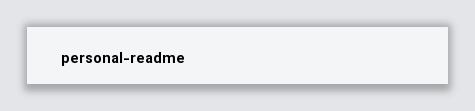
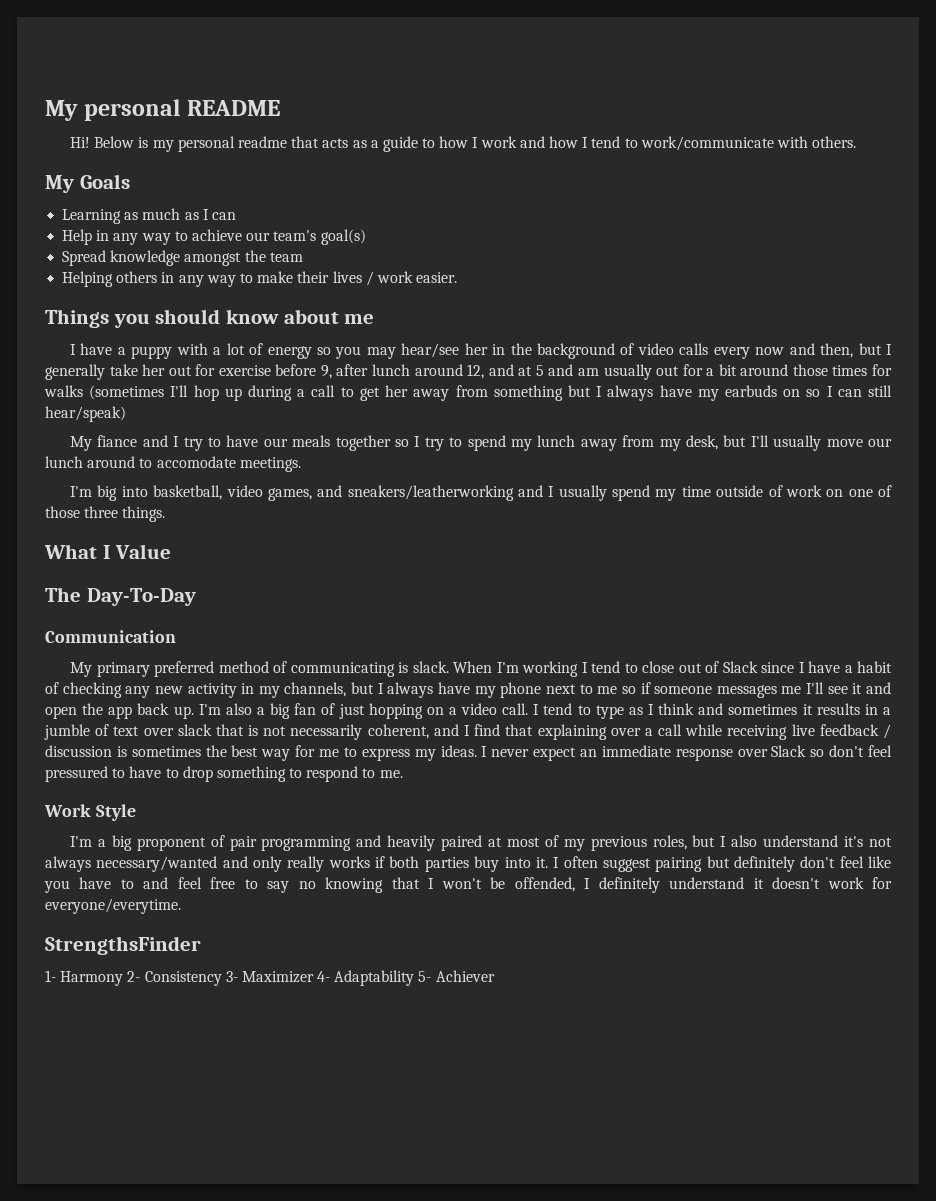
- personal-readme
+ My personal README
+ Hi! Below is my personal readme that acts as a guide to how I work and how I tend to work/communicate with others.
+ My Goals
+ Learning as much as I can
+ Help in any way to achieve our team's goal(s)
+ Spread knowledge amongst the team
+ Helping others in any way to make their lives / work easier.
+ Things you should know about me
+ I have a puppy with a lot of energy so you may hear/see her in the background of video calls every now and then, but I generally take her out for exercise before 9, after lunch around 12, and at 5 and am usually out for a bit around those times for walks (sometimes I'll hop up during a call to get her away from something but I always have my earbuds on so I can still hear/speak)
+ My fiance and I try to have our meals together so I try to spend my lunch away from my desk, but I'll usually move our lunch around to accomodate meetings.
+ I'm big into basketball, video games, and sneakers/leatherworking and I usually spend my time outside of work on one of those three things.
+ What I Value
+ The Day-To-Day
+ Communication
+ My primary preferred method of communicating is slack. When I'm working I tend to close out of Slack since I have a habit of checking any new activity in my channels, but I always have my phone next to me so if someone messages me I'll see it and open the app back up. I'm also a big fan of just hopping on a video call. I tend to type as I think and sometimes it results in a jumble of text over slack that is not necessarily coherent, and I find that explaining over a call while receiving live feedback / discussion is sometimes the best way for me to express my ideas. I never expect an immediate response over Slack so don't feel pressured to have to drop something to respond to me.
+ Work Style
+ I'm a big proponent of pair programming and heavily paired at most of my previous roles, but I also understand it's not always necessary/wanted and only really works if both parties buy into it. I often suggest pairing but definitely don't feel like you have to and feel free to say no knowing that I won't be offended, I definitely understand it doesn't work for everyone/everytime.
+ StrengthsFinder
+ 1- Harmony 2- Consistency 3- Maximizer 4- Adaptability 5- Achiever

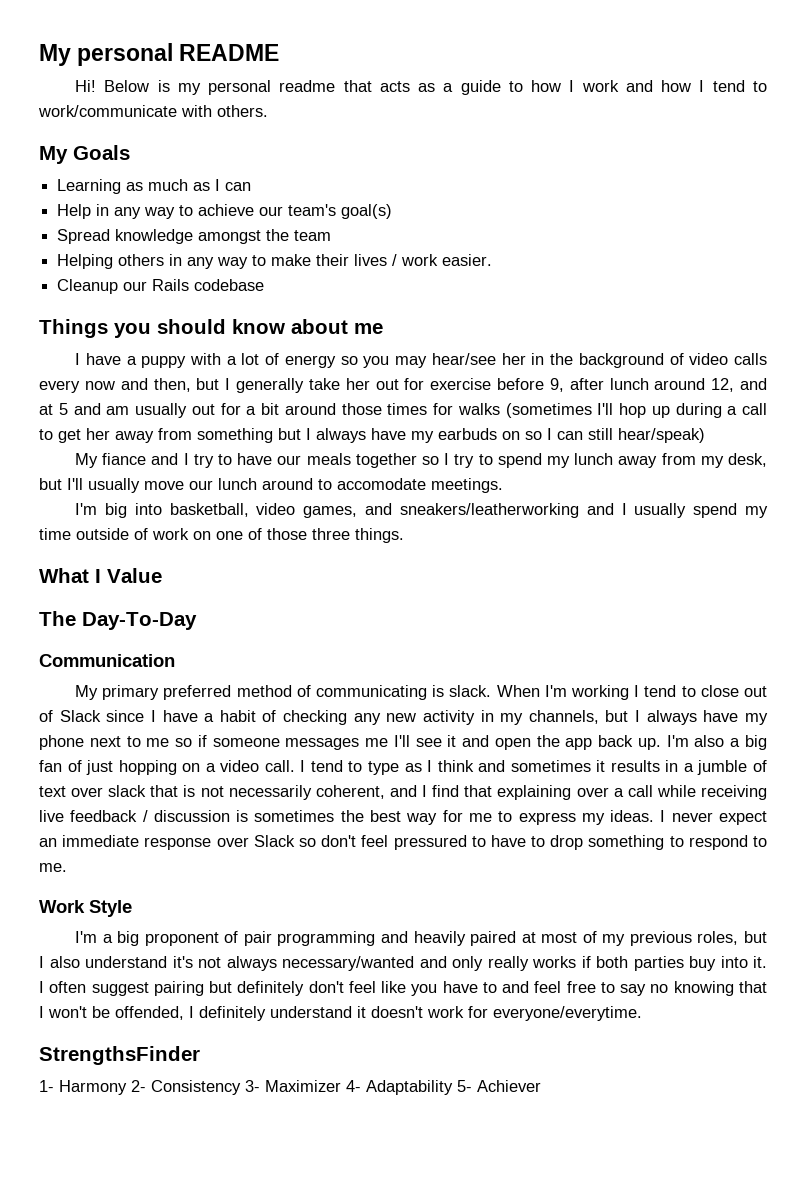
+ Cleanup our Rails codebase

